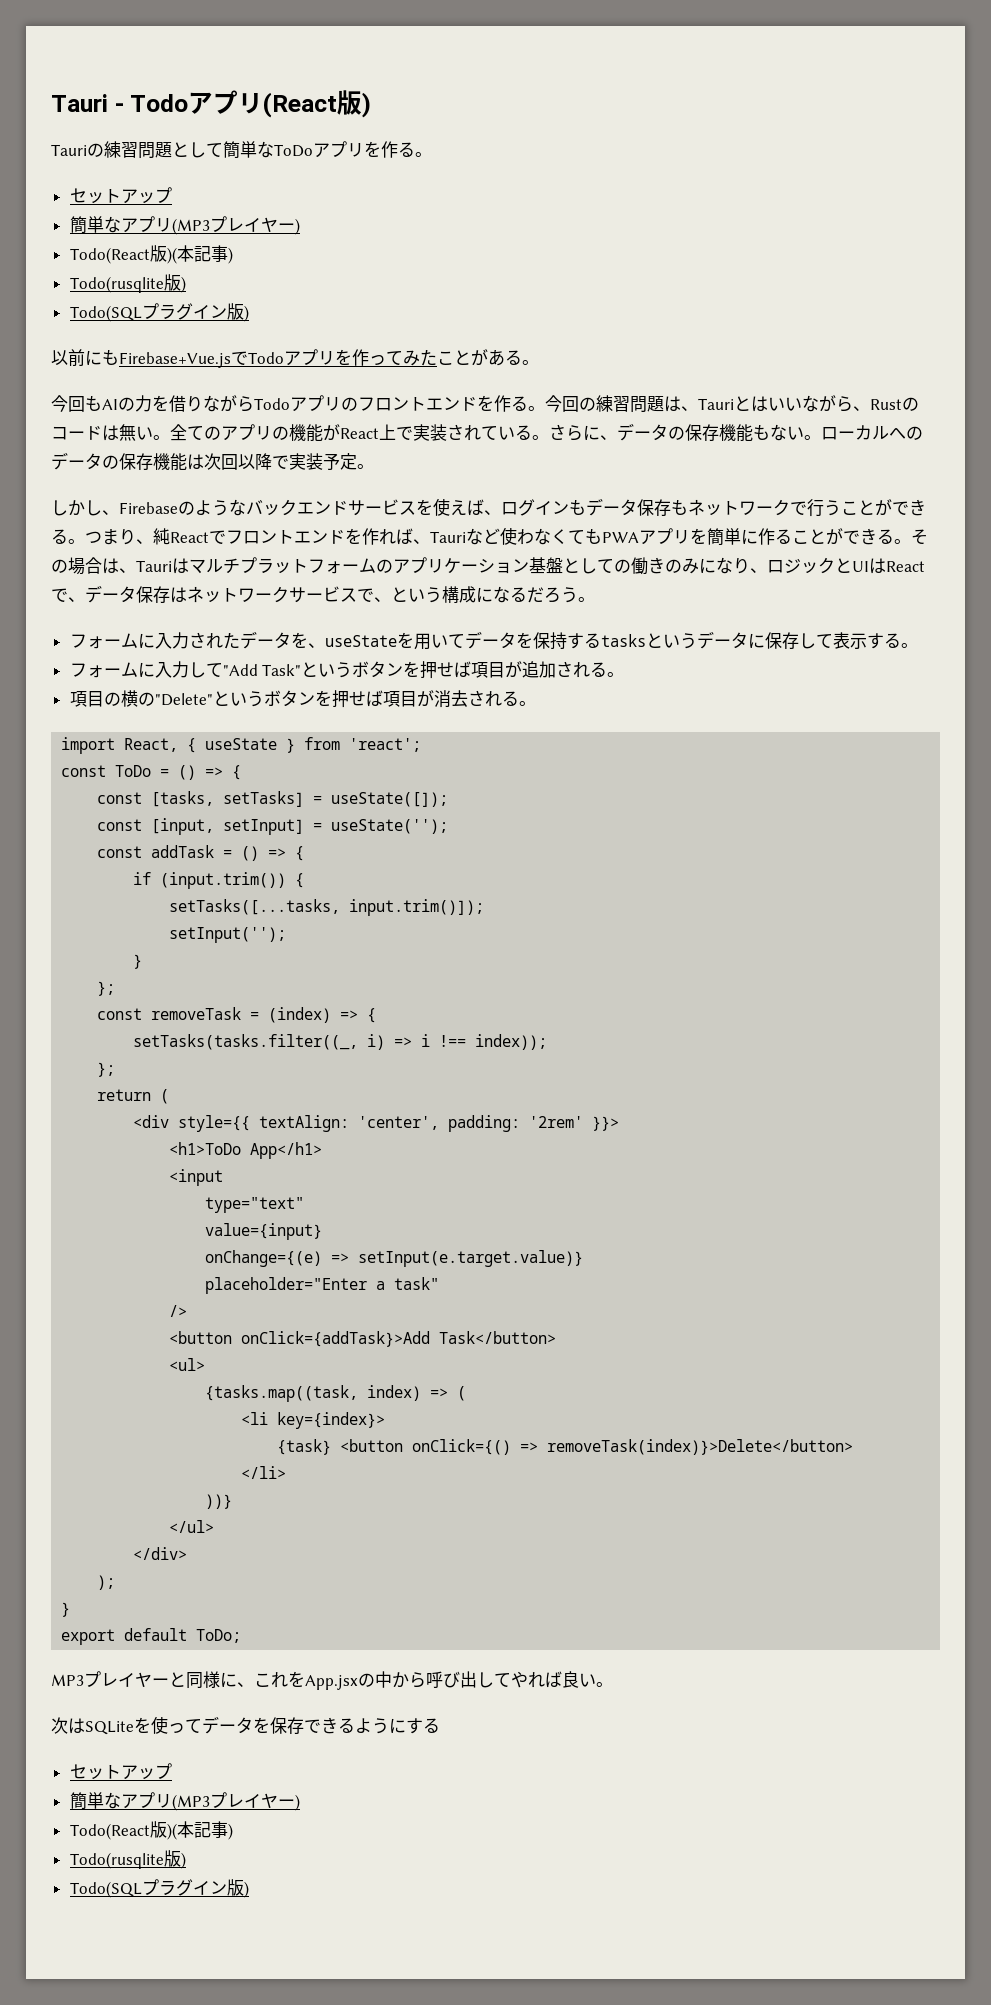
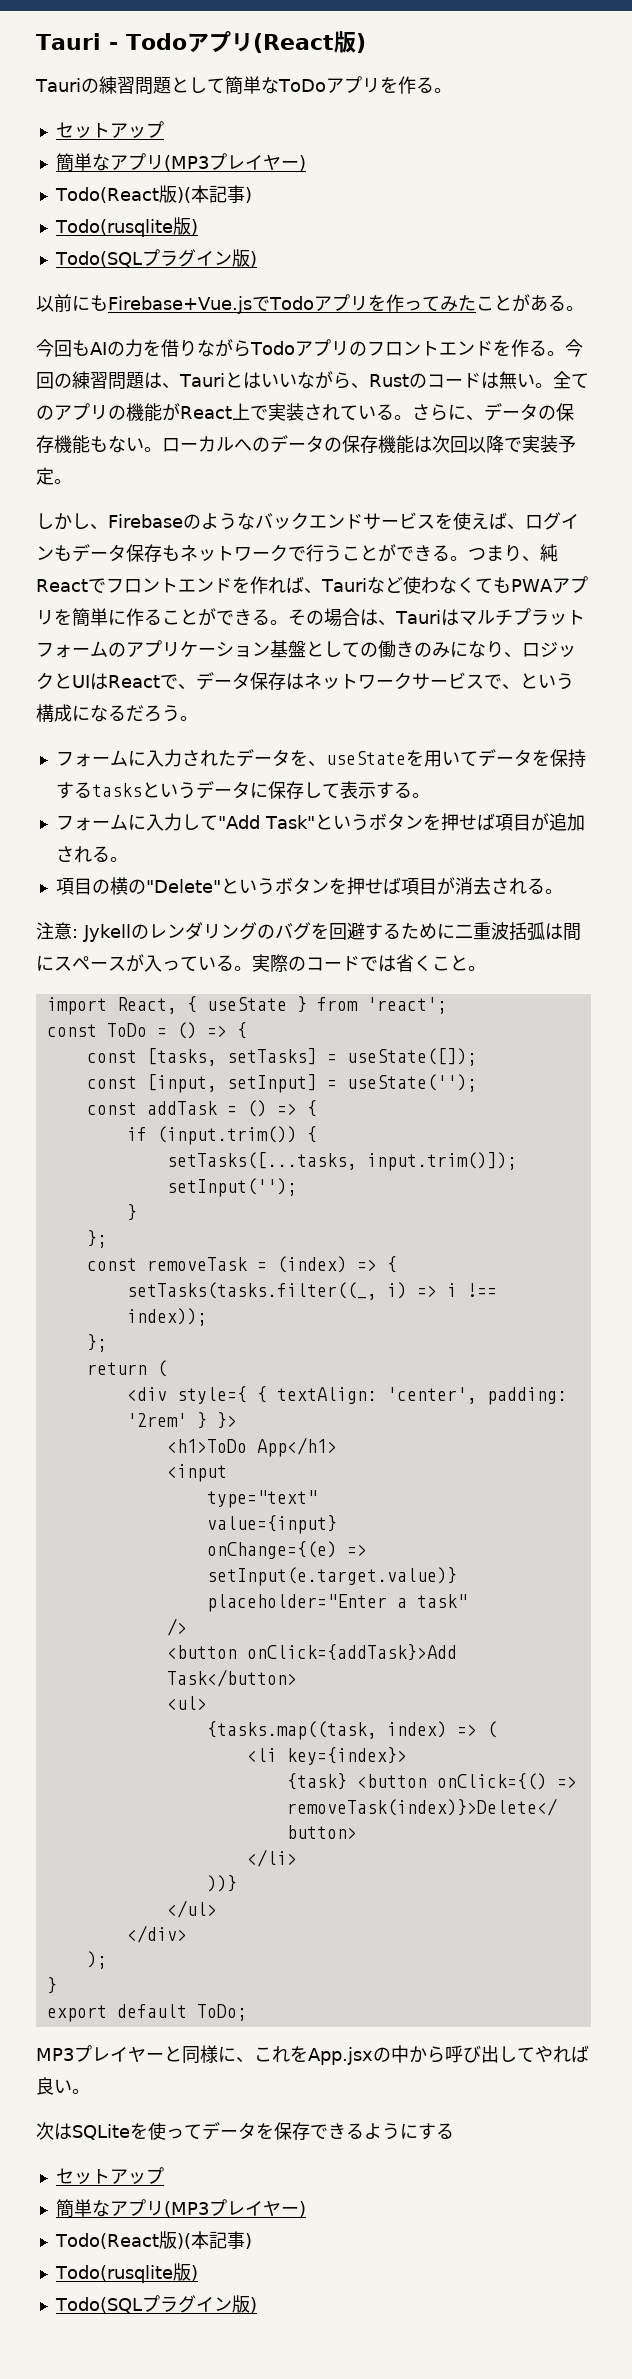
+ 注意: Jykellのレンダリングのバグを回避するために二重波括弧は間にスペースが入っている。実際のコードでは省くこと。
- <div style={{ textAlign: 'center', padding: '2rem' }}>
+ <div style={ { textAlign: 'center', padding: '2rem' } }>

